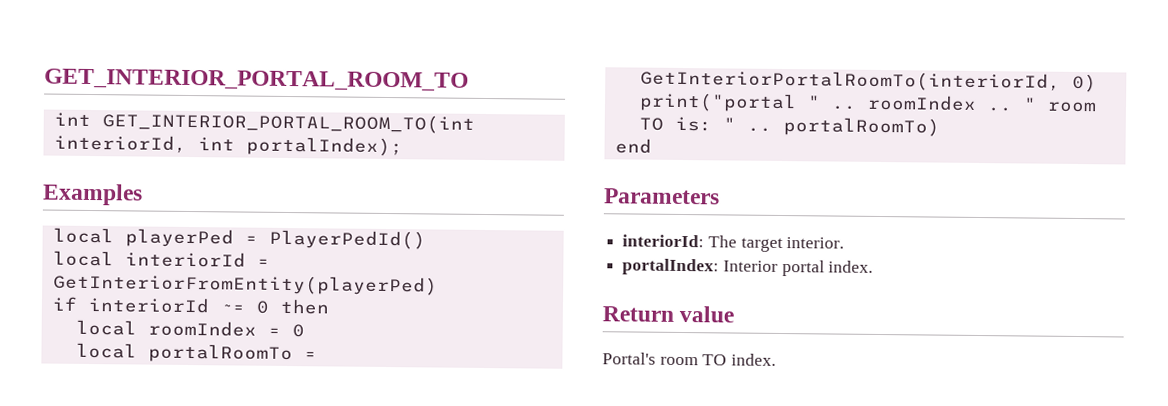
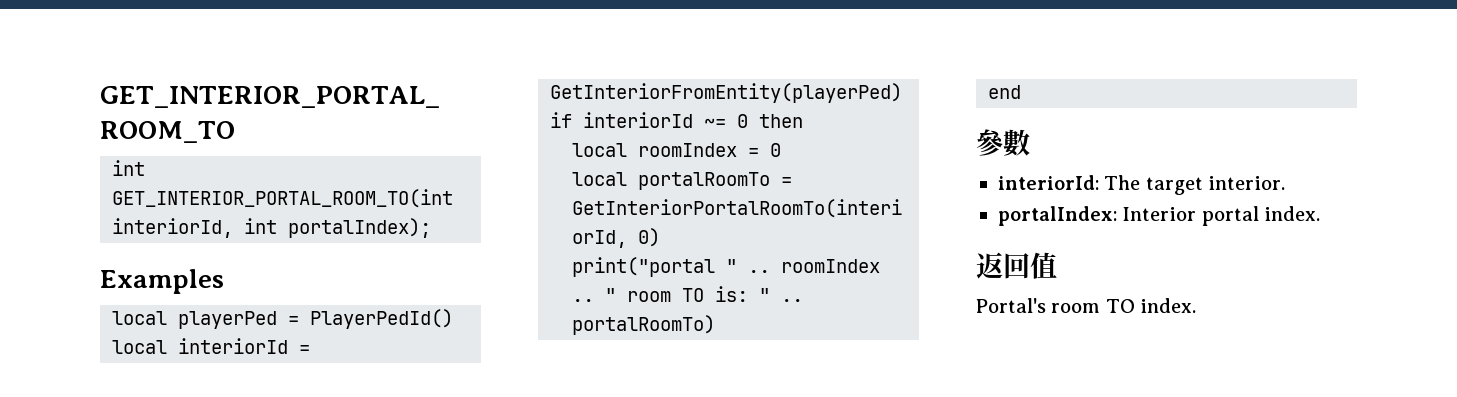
- Parameters
+ 參數
- Return value
+ 返回值

